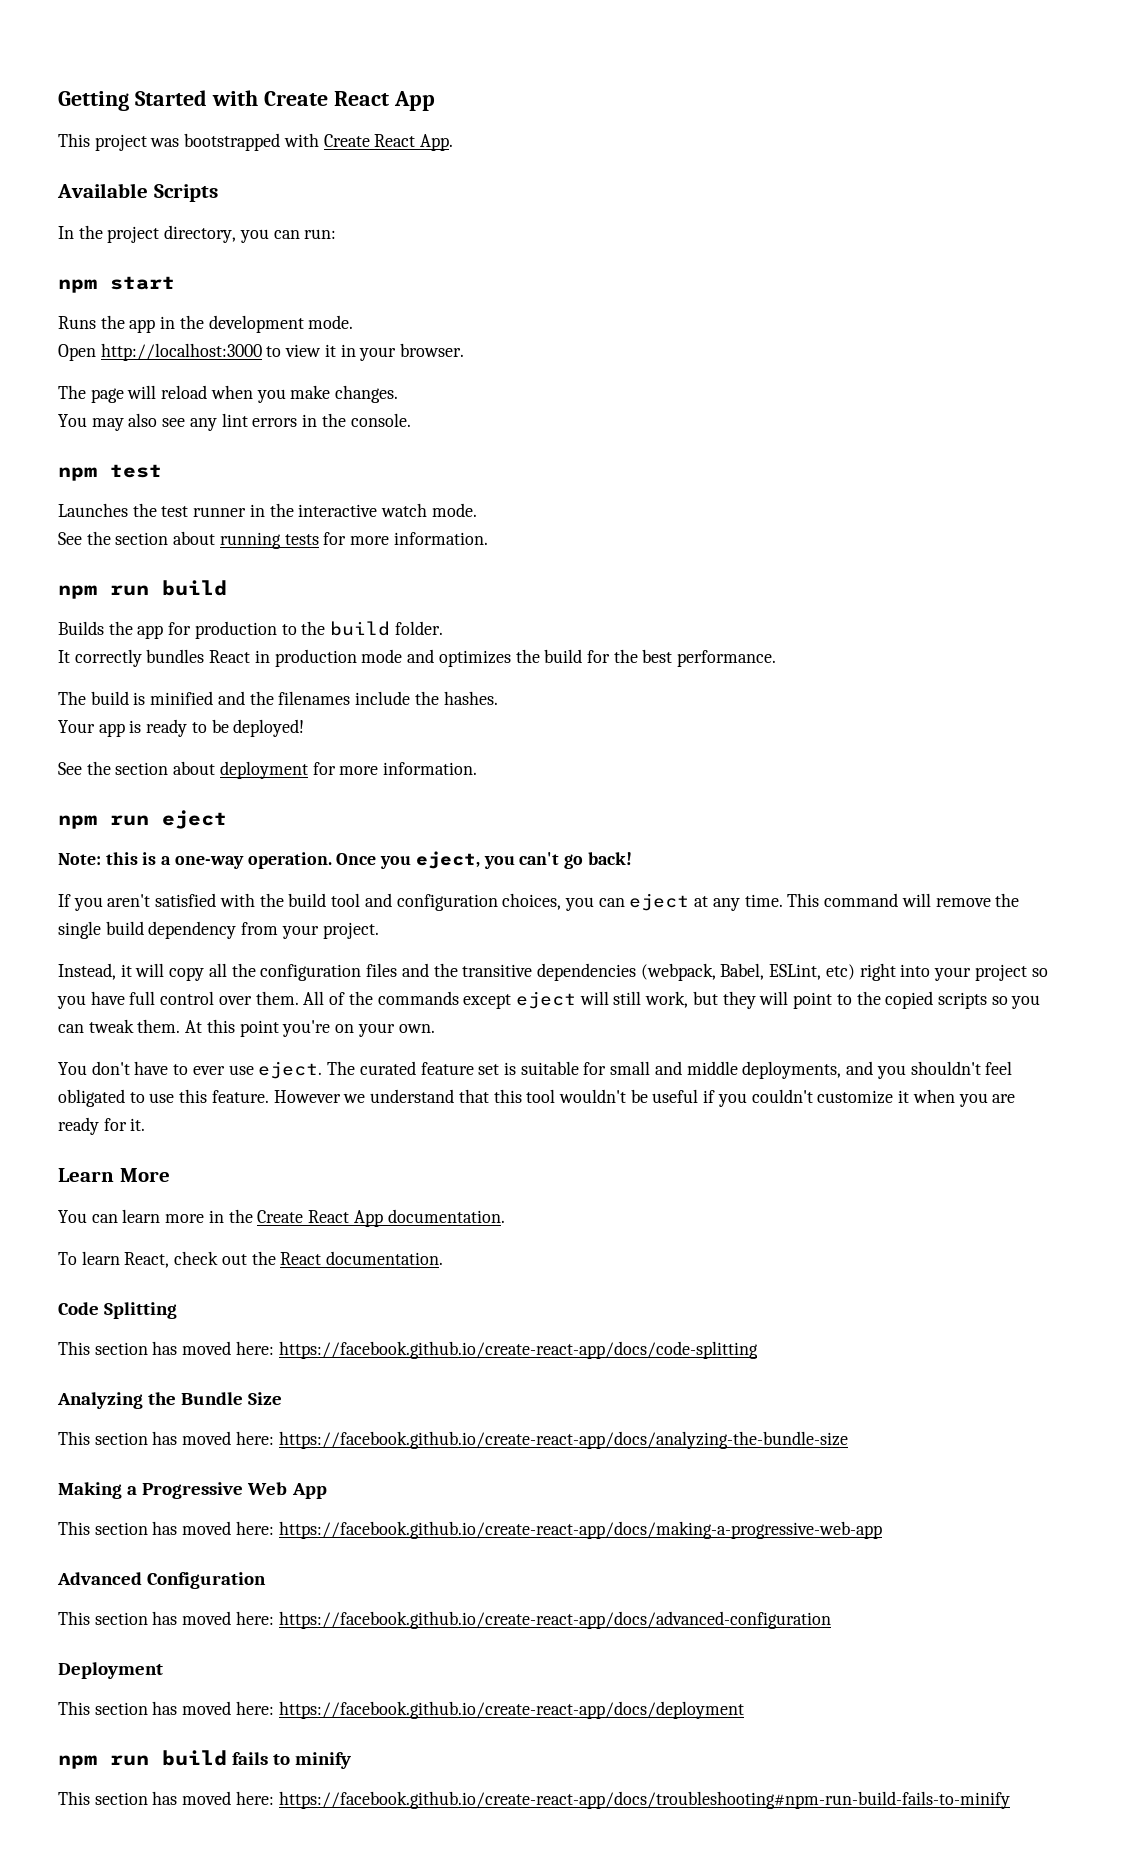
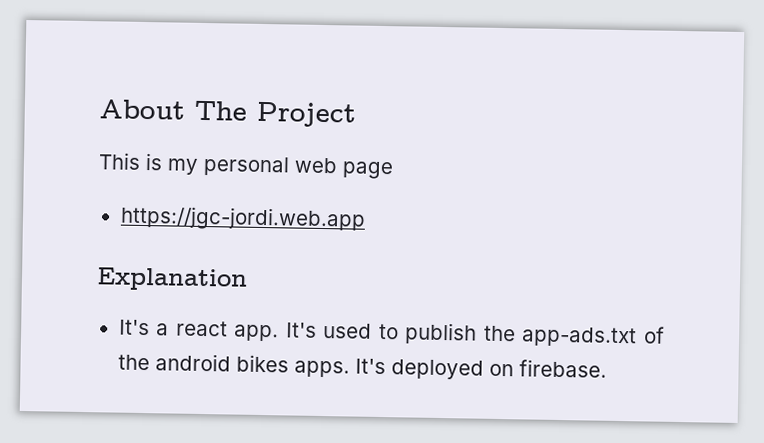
- Getting Started with Create React App
- This project was bootstrapped with Create React App.
- Available Scripts
- In the project directory, you can run:
- npm start
- Runs the app in the development mode.
- Open http://localhost:3000 to view it in your browser.
- The page will reload when you make changes.
- You may also see any lint errors in the console.
- npm test
- Launches the test runner in the interactive watch mode.
- See the section about running tests for more information.
- npm run build
- Builds the app for production to the build folder.
- It correctly bundles React in production mode and optimizes the build for the best performance.
- The build is minified and the filenames include the hashes.
- Your app is ready to be deployed!
- See the section about deployment for more information.
- npm run eject
- Note: this is a one-way operation. Once you eject, you can't go back!
- If you aren't satisfied with the build tool and configuration choices, you can eject at any time. This command will remove the single build dependency from your project.
- Instead, it will copy all the configuration files and the transitive dependencies (webpack, Babel, ESLint, etc) right into your project so you have full control over them. All of the commands except eject will still work, but they will point to the copied scripts so you can tweak them. At this point you're on your own.
- You don't have to ever use eject. The curated feature set is suitable for small and middle deployments, and you shouldn't feel obligated to use this feature. However we understand that this tool wouldn't be useful if you couldn't customize it when you are ready for it.
- Learn More
- You can learn more in the Create React App documentation.
- To learn React, check out the React documentation.
- Code Splitting
- This section has moved here: https://facebook.github.io/create-react-app/docs/code-splitting
- Analyzing the Bundle Size
- This section has moved here: https://facebook.github.io/create-react-app/docs/analyzing-the-bundle-size
- Making a Progressive Web App
- This section has moved here: https://facebook.github.io/create-react-app/docs/making-a-progressive-web-app
- Advanced Configuration
- This section has moved here: https://facebook.github.io/create-react-app/docs/advanced-configuration
- Deployment
- This section has moved here: https://facebook.github.io/create-react-app/docs/deployment
- npm run build fails to minify
- This section has moved here: https://facebook.github.io/create-react-app/docs/troubleshooting#npm-run-build-fails-to-minify
+ About The Project
+ This is my personal web page
+ https://jgc-jordi.web.app
+ Explanation
+ It's a react app. It's used to publish the app-ads.txt of the android bikes apps. It's deployed on firebase.

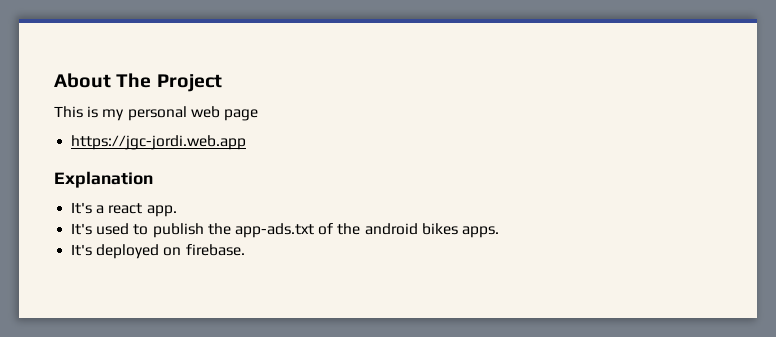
- It's a react app. It's used to publish the app-ads.txt of the android bikes apps. It's deployed on firebase.
+ It's a react app.
+ It's used to publish the app-ads.txt of the android bikes apps.
+ It's deployed on firebase.

